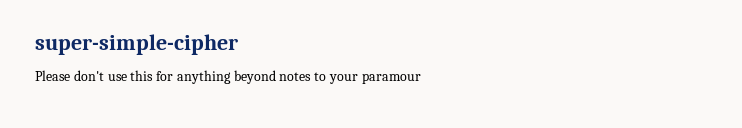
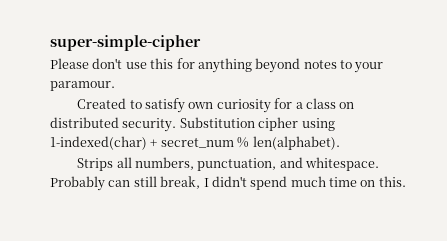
- Please don't use this for anything beyond notes to your paramour
+ Please don't use this for anything beyond notes to your paramour.
+ Created to satisfy own curiosity for a class on distributed security. Substitution cipher using 1-indexed(char) + secret_num % len(alphabet).
+ Strips all numbers, punctuation, and whitespace. Probably can still break, I didn't spend much time on this.

